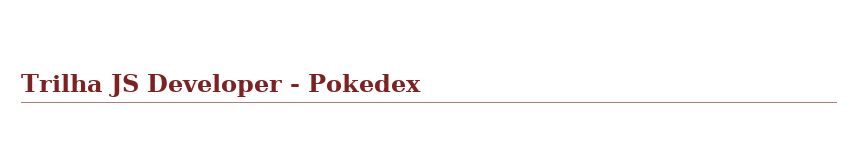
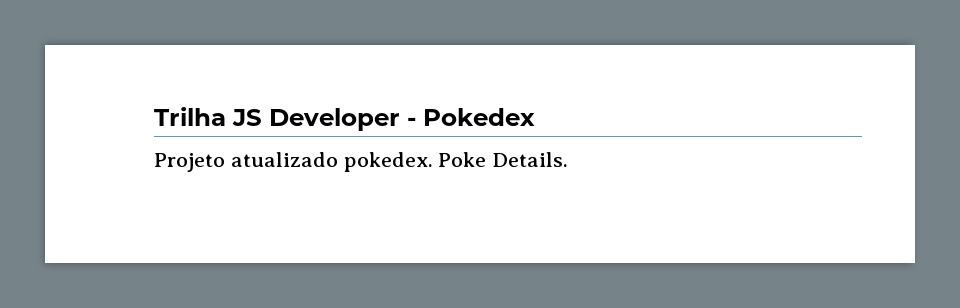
+ Projeto atualizado pokedex. Poke Details.

